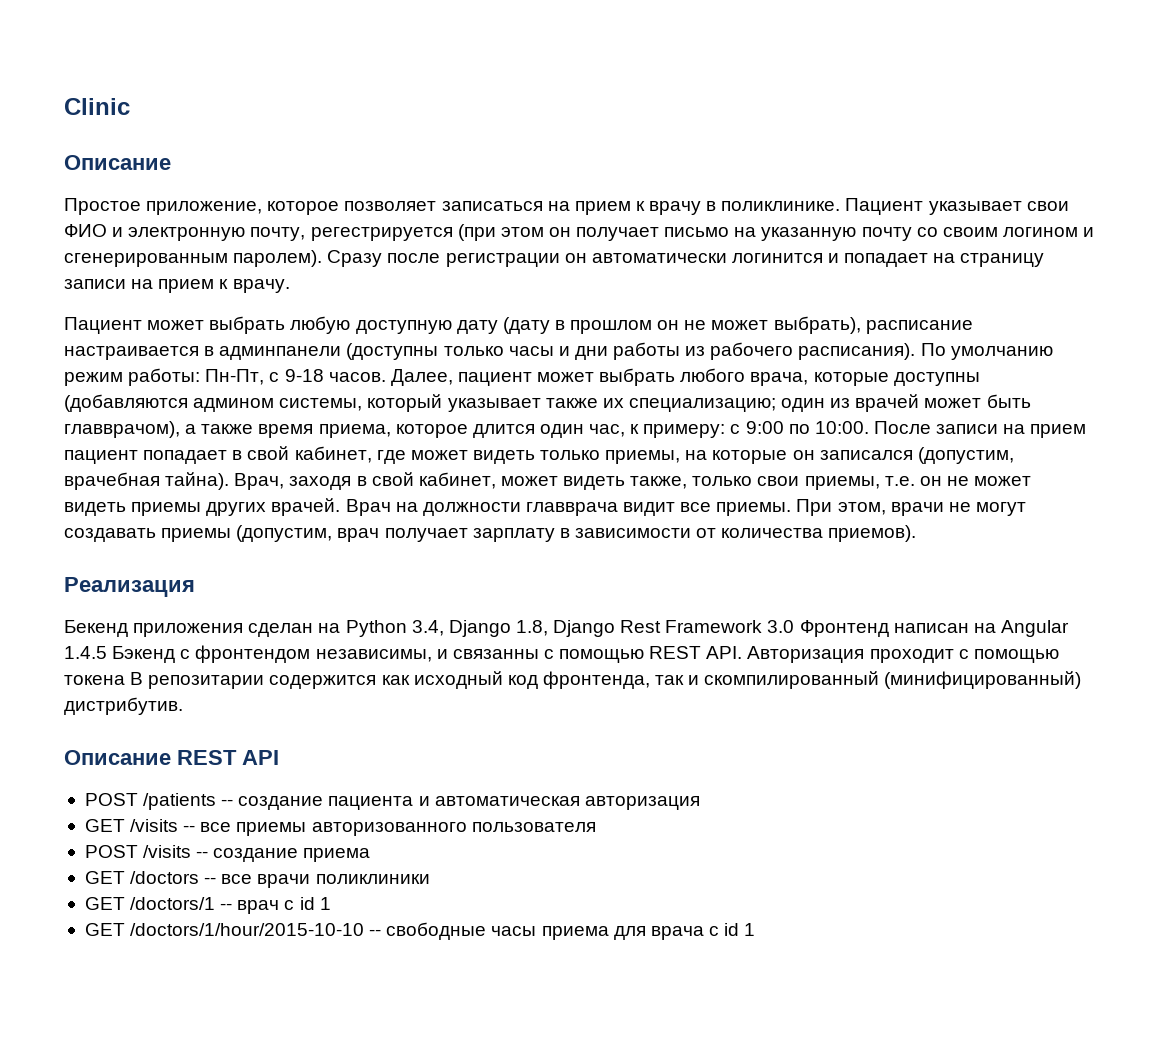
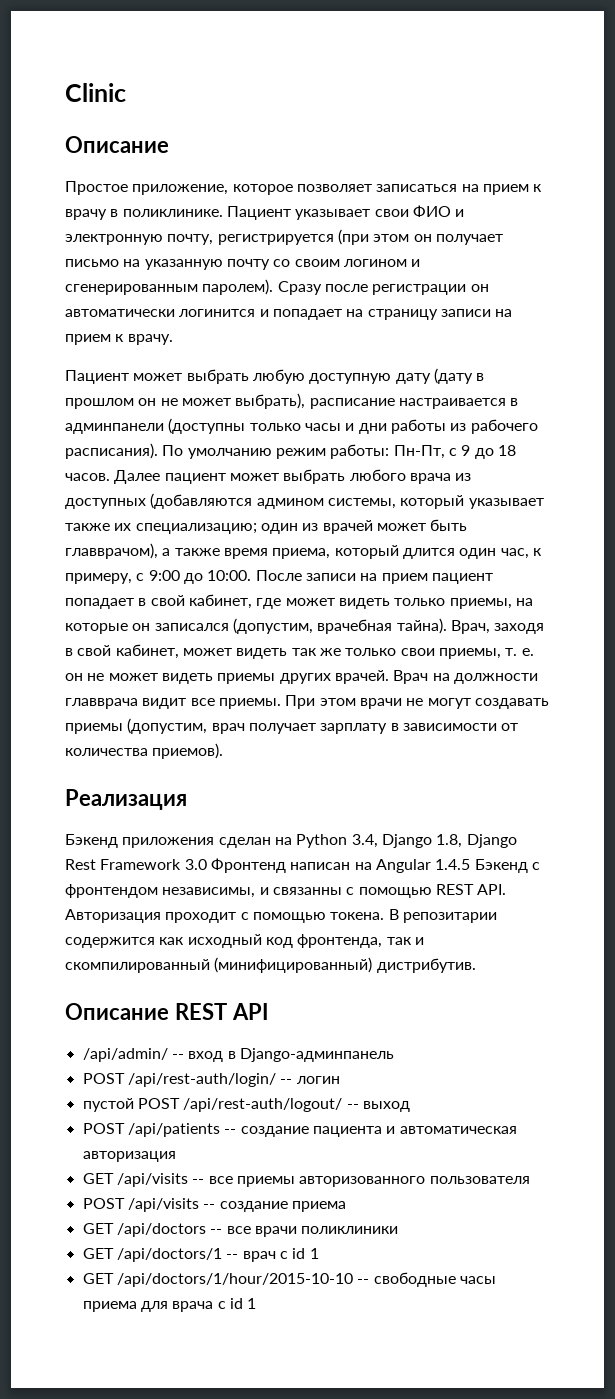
- Пациент указывает свои ФИО и электронную почту, регестрируется (при этом он получает письмо на указанную почту со своим логином и сгенерированным паролем).
+ Пациент указывает свои ФИО и электронную почту, регистрируется (при этом он получает письмо на указанную почту со своим логином и сгенерированным паролем).
- По умолчанию режим работы: Пн-Пт, с 9-18 часов. Далее, пациент может выбрать любого врача, которые доступны (добавляются админом системы, который указывает также их специализацию; один из врачей может быть главврачом), а также время приема, которое длится один час, к примеру: c 9:00 по 10:00.
+ По умолчанию режим работы: Пн-Пт, с 9 до 18 часов. Далее пациент может выбрать любого врача из доступных (добавляются админом системы, который указывает также их специализацию; один из врачей может быть главврачом), а также время приема, который длится один час, к примеру, c 9:00 до 10:00.
- Врач, заходя в свой кабинет, может видеть также, только свои приемы, т.е. он не может видеть приемы других врачей.
+ Врач, заходя в свой кабинет, может видеть так же только свои приемы, т. е. он не может видеть приемы других врачей.
- При этом, врачи не могут создавать приемы (допустим, врач получает зарплату в зависимости от количества приемов).
+ При этом врачи не могут создавать приемы (допустим, врач получает зарплату в зависимости от количества приемов).
- Бекенд приложения сделан на Python 3.4, Djangо 1.8, Django Rest Framework 3.0 Фронтенд написан на Angular 1.4.5 Бэкенд с фронтендом независимы, и связанны с помощью REST API. Авторизация проходит с помощью токена В репозитарии содержится как исходный код фронтенда, так и скомпилированный (минифицированный) дистрибутив.
+ Бэкенд приложения сделан на Python 3.4, Djangо 1.8, Django Rest Framework 3.0 Фронтенд написан на Angular 1.4.5 Бэкенд с фронтендом независимы, и связанны с помощью REST API. Авторизация проходит с помощью токена. В репозитарии содержится как исходный код фронтенда, так и скомпилированный (минифицированный) дистрибутив.
- POST /patients -- создание пациента и автоматическая авторизация
+ /api/admin/ -- вход в Django-админпанель
+ POST /api/rest-auth/login/ -- логин
+ пустой POST /api/rest-auth/logout/ -- выход
+ POST /api/patients -- создание пациента и автоматическая авторизация
- GET /visits -- все приемы авторизованного пользователя
+ GET /api/visits -- все приемы авторизованного пользователя
- POST /visits -- создание приема
+ POST /api/visits -- создание приема
- GET /doctors -- все врачи поликлиники
+ GET /api/doctors -- все врачи поликлиники
- GET /doctors/1 -- врач с id 1
+ GET /api/doctors/1 -- врач с id 1
- GET /doctors/1/hour/2015-10-10 -- свободные часы приема для врача с id 1
+ GET /api/doctors/1/hour/2015-10-10 -- свободные часы приема для врача с id 1

